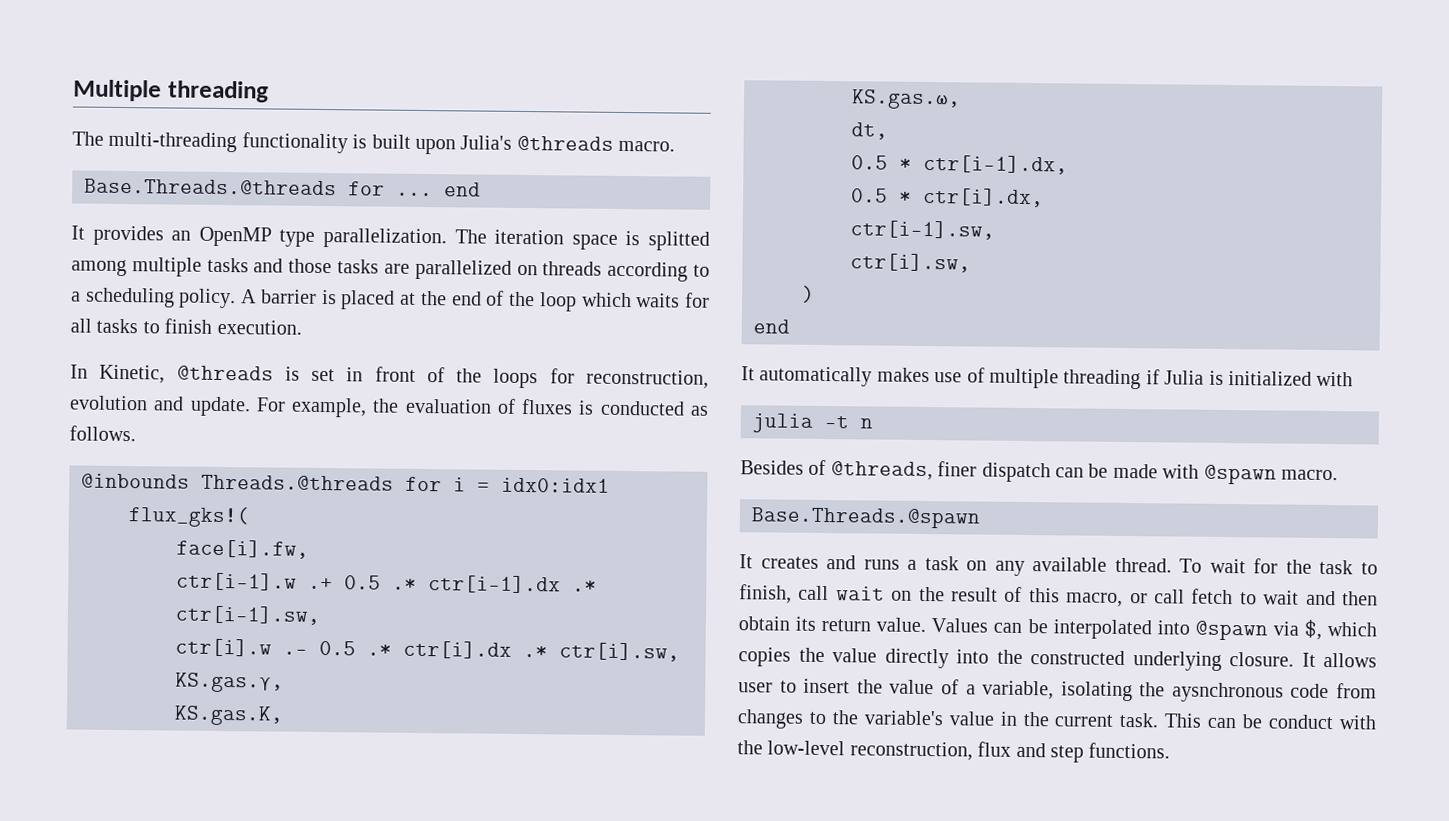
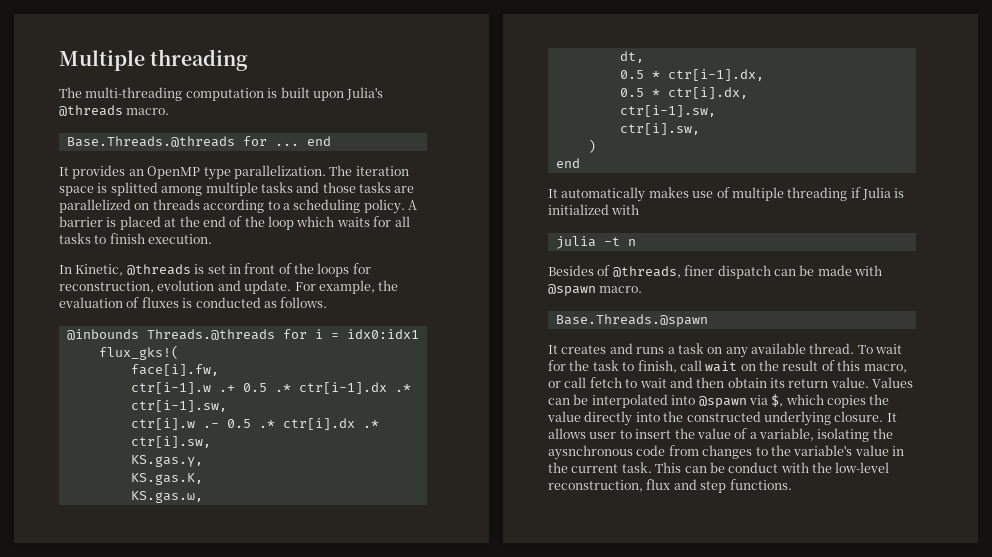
- The multi-threading functionality is built upon Julia's @threads macro.
+ The multi-threading computation is built upon Julia's @threads macro.

